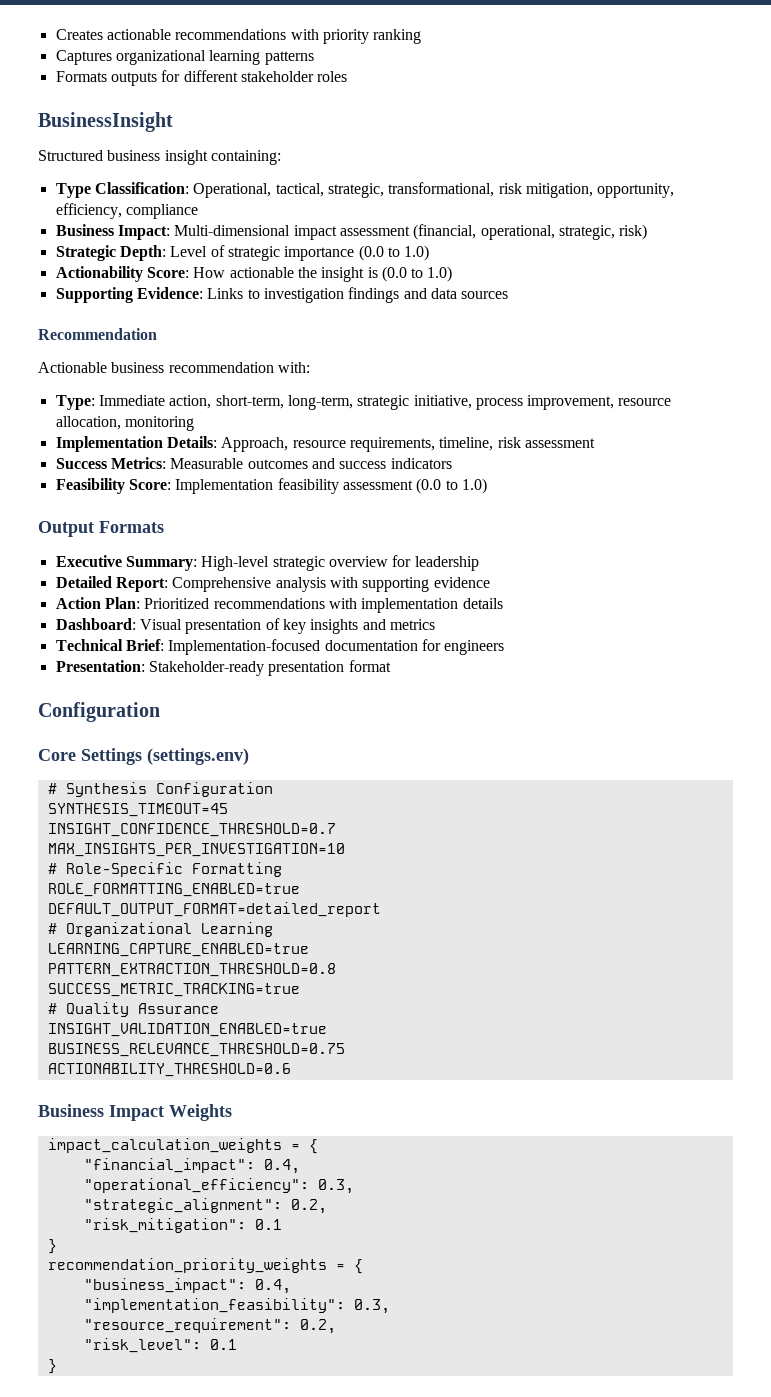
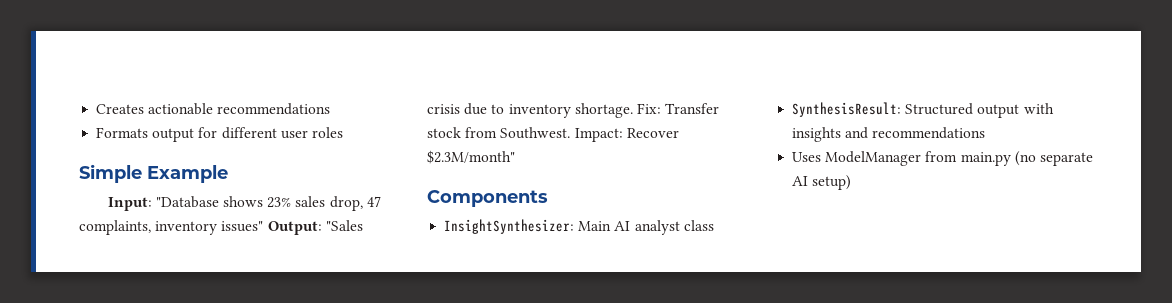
- Creates actionable recommendations with priority ranking
- Captures organizational learning patterns
- Formats outputs for different stakeholder roles
+ Creates actionable recommendations
+ Formats output for different user roles
- BusinessInsight
- Structured business insight containing:
- Type Classification: Operational, tactical, strategic, transformational, risk mitigation, opportunity, efficiency, compliance
- Business Impact: Multi-dimensional impact assessment (financial, operational, strategic, risk)
- Strategic Depth: Level of strategic importance (0.0 to 1.0)
- Actionability Score: How actionable the insight is (0.0 to 1.0)
- Supporting Evidence: Links to investigation findings and data sources
- Recommendation
- Actionable business recommendation with:
- Type: Immediate action, short-term, long-term, strategic initiative, process improvement, resource allocation, monitoring
- Implementation Details: Approach, resource requirements, timeline, risk assessment
- Success Metrics: Measurable outcomes and success indicators
- Feasibility Score: Implementation feasibility assessment (0.0 to 1.0)
- Output Formats
- Executive Summary: High-level strategic overview for leadership
- Detailed Report: Comprehensive analysis with supporting evidence
- Action Plan: Prioritized recommendations with implementation details
- Dashboard: Visual presentation of key insights and metrics
- Technical Brief: Implementation-focused documentation for engineers
- Presentation: Stakeholder-ready presentation format
- Configuration
- Core Settings (settings.env)
- # Synthesis Configuration
- SYNTHESIS_TIMEOUT=45
- INSIGHT_CONFIDENCE_THRESHOLD=0.7
- MAX_INSIGHTS_PER_INVESTIGATION=10
- # Role-Specific Formatting
- ROLE_FORMATTING_ENABLED=true
- DEFAULT_OUTPUT_FORMAT=detailed_report
- # Organizational Learning
- LEARNING_CAPTURE_ENABLED=true
- PATTERN_EXTRACTION_THRESHOLD=0.8
- SUCCESS_METRIC_TRACKING=true
- # Quality Assurance
- INSIGHT_VALIDATION_ENABLED=true
- BUSINESS_RELEVANCE_THRESHOLD=0.75
- ACTIONABILITY_THRESHOLD=0.6
- Business Impact Weights
- impact_calculation_weights = {
- "financial_impact": 0.4,
- "operational_efficiency": 0.3,
- "strategic_alignment": 0.2,
- "risk_mitigation": 0.1
- }
- recommendation_priority_weights = {
- "business_impact": 0.4,
- "implementation_feasibility": 0.3,
- "resource_requirement": 0.2,
- "risk_level": 0.1
- }
+ Simple Example
+ Input: "Database shows 23% sales drop, 47 complaints, inventory issues" Output: "Sales crisis due to inventory shortage. Fix: Transfer stock from Southwest. Impact: Recover $2.3M/month"
+ Components
+ InsightSynthesizer: Main AI analyst class
+ SynthesisResult: Structured output with insights and recommendations
+ Uses ModelManager from main.py (no separate AI setup)

